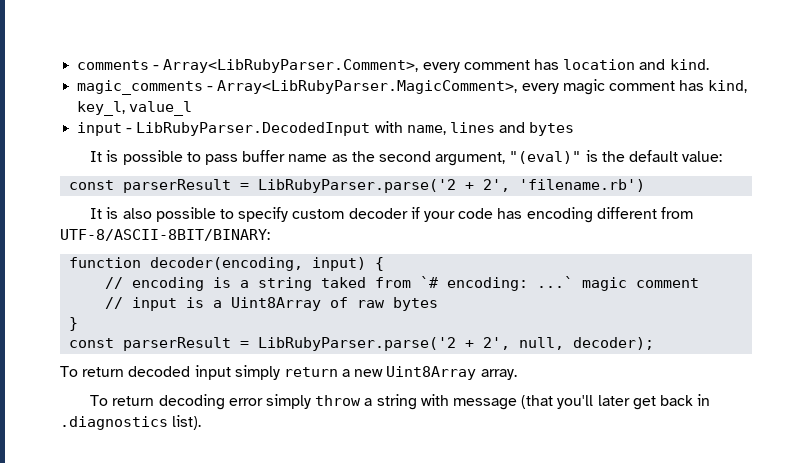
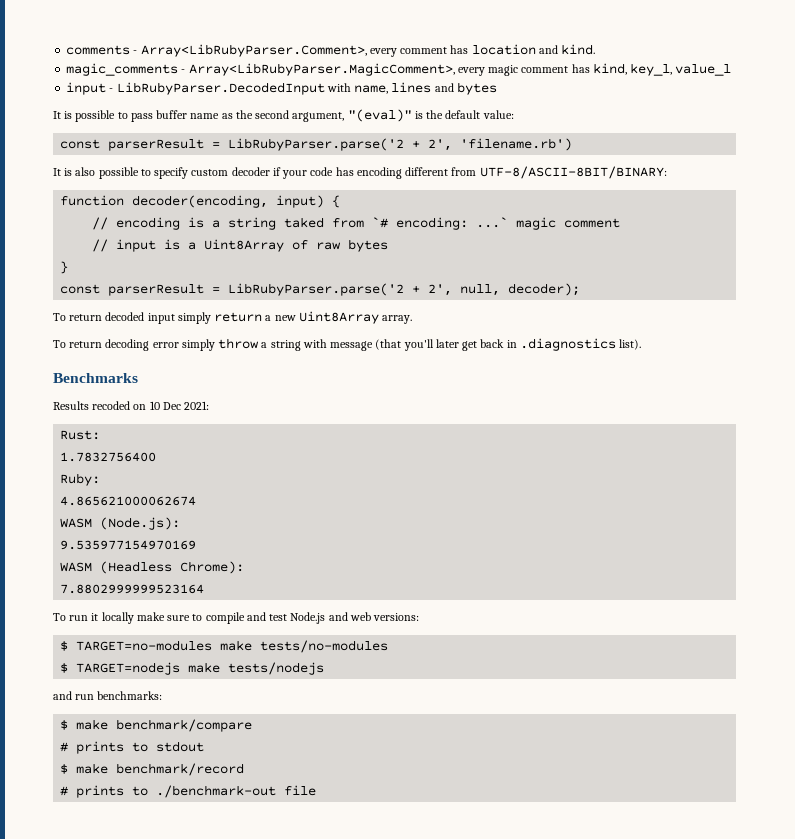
+ Benchmarks
+ Results recoded on 10 Dec 2021:
+ Rust:
+ 1.7832756400
+ Ruby:
+ 4.865621000062674
+ WASM (Node.js):
+ 9.535977154970169
+ WASM (Headless Chrome):
+ 7.8802999999523164
+ To run it locally make sure to compile and test Node.js and web versions:
+ $ TARGET=no-modules make tests/no-modules
+ $ TARGET=nodejs make tests/nodejs
+ and run benchmarks:
+ $ make benchmark/compare
+ # prints to stdout
+ $ make benchmark/record
+ # prints to ./benchmark-out file

